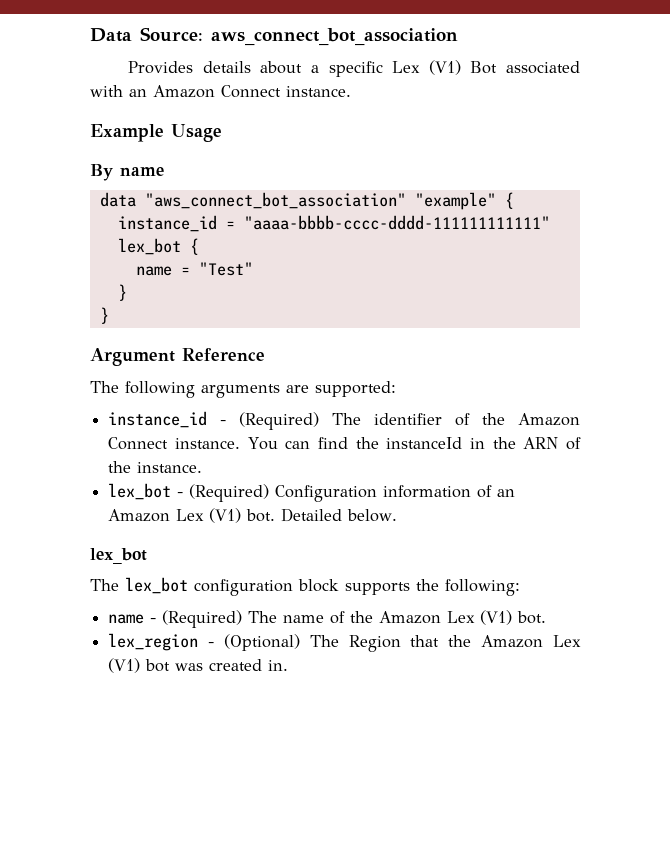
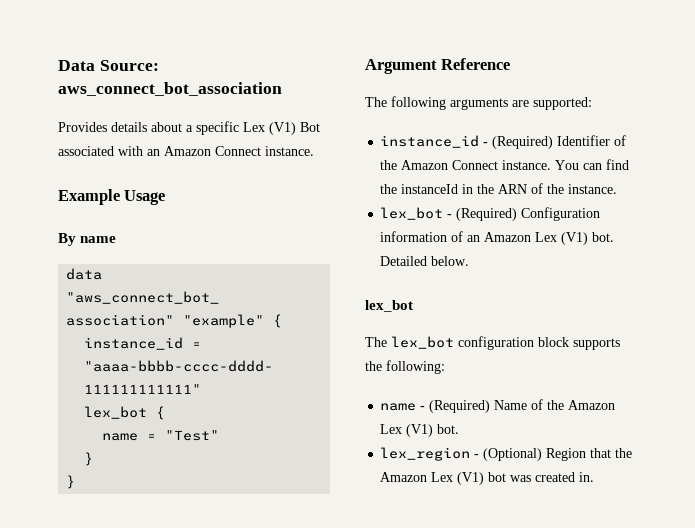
- instance_id - (Required) The identifier of the Amazon Connect instance.
+ instance_id - (Required) Identifier of the Amazon Connect instance.
- name - (Required) The name of the Amazon Lex (V1) bot.
+ name - (Required) Name of the Amazon Lex (V1) bot.
- lex_region - (Optional) The Region that the Amazon Lex (V1) bot was created in.
+ lex_region - (Optional) Region that the Amazon Lex (V1) bot was created in.

